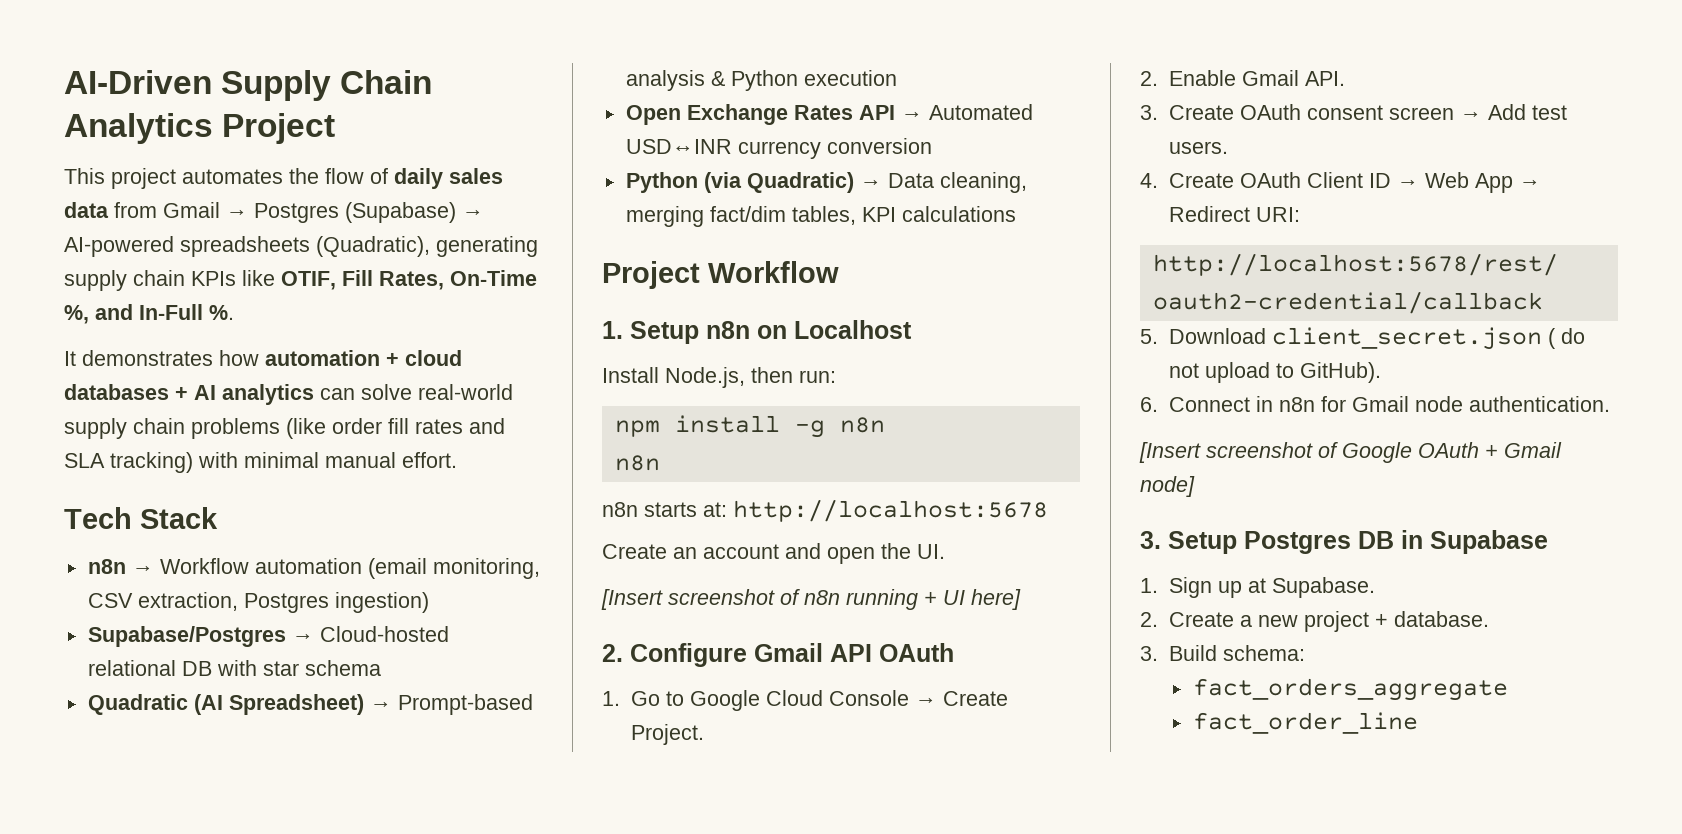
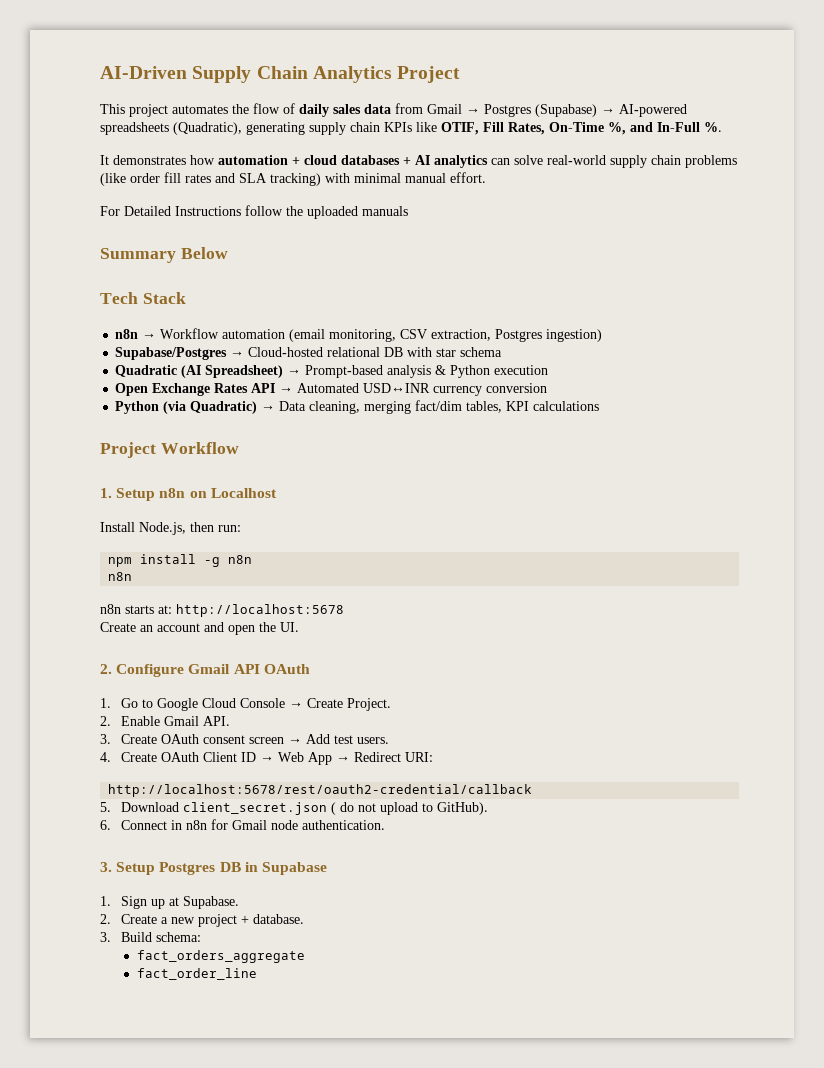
+ For Detailed Instructions follow the uploaded manuals
+ Summary Below
- [Insert screenshot of n8n running + UI here]
- [Insert screenshot of Google OAuth + Gmail node]

